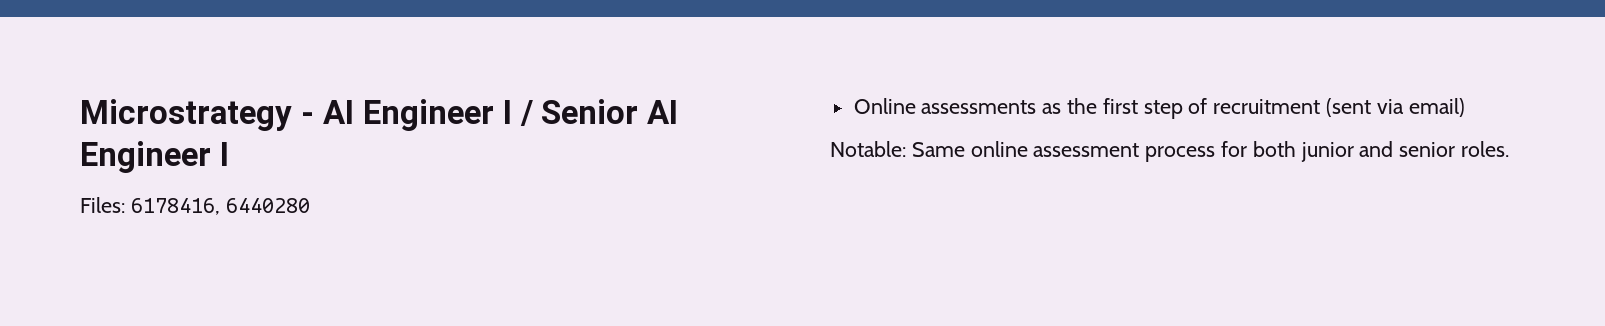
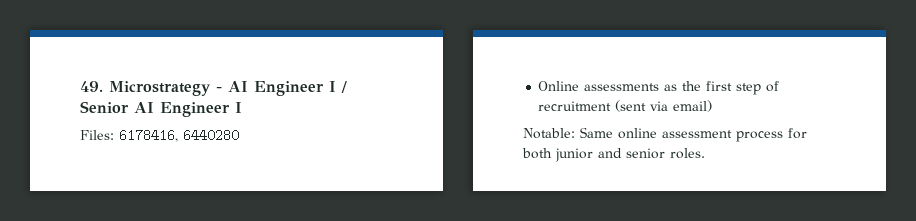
- Microstrategy - AI Engineer I / Senior AI Engineer I
+ 49. Microstrategy - AI Engineer I / Senior AI Engineer I

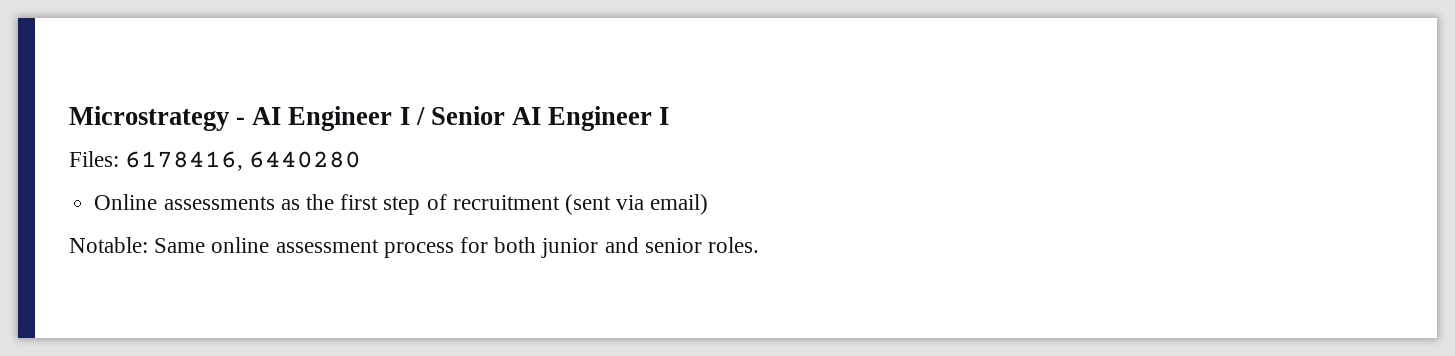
- 49. Microstrategy - AI Engineer I / Senior AI Engineer I
+ Microstrategy - AI Engineer I / Senior AI Engineer I

